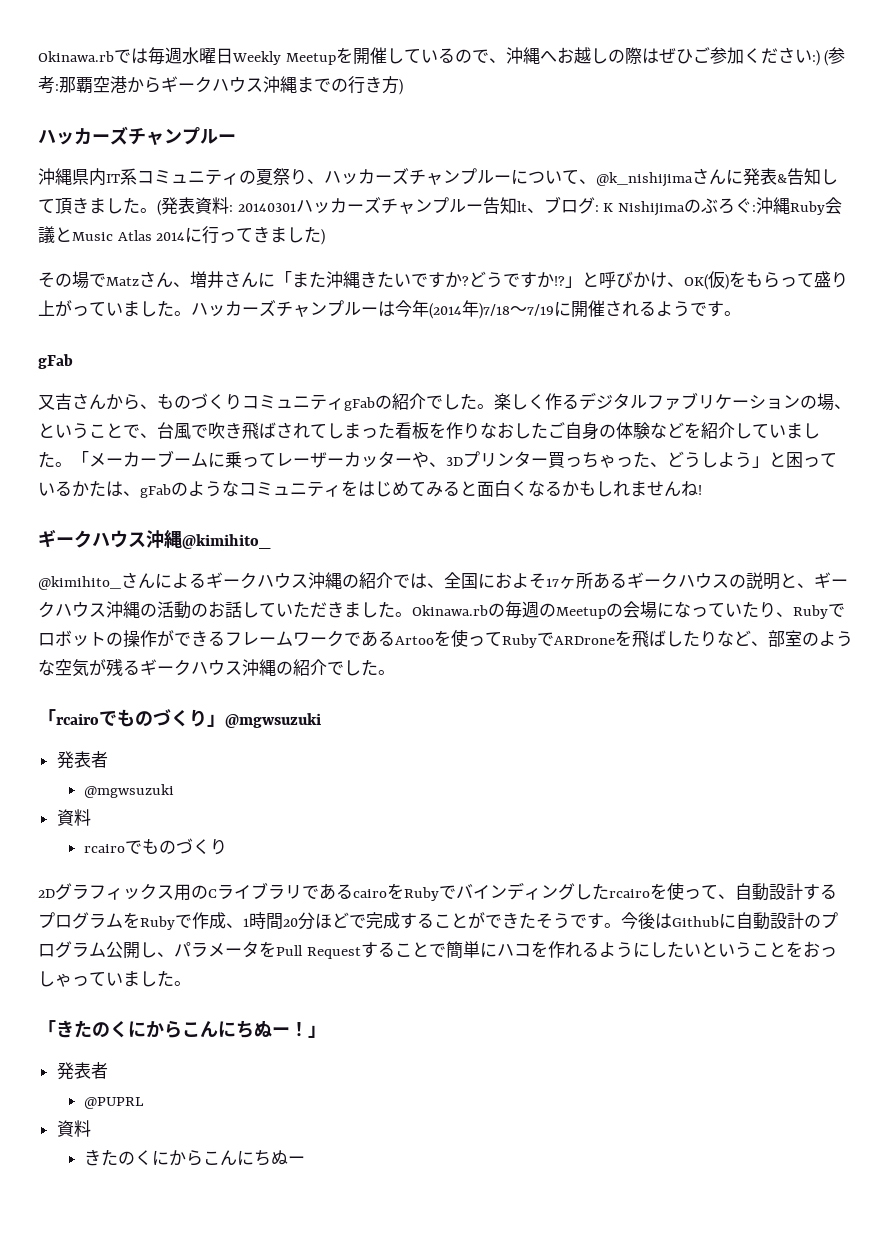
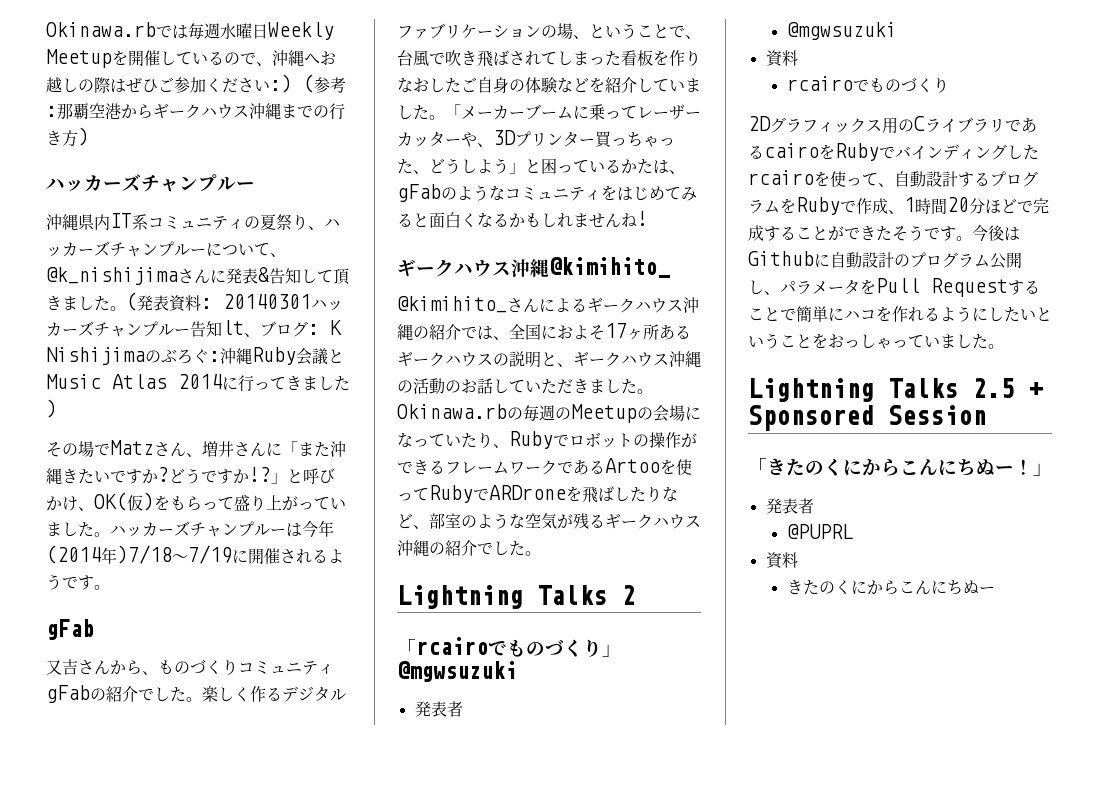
+ Lightning Talks 2
+ Lightning Talks 2.5 + Sponsored Session

